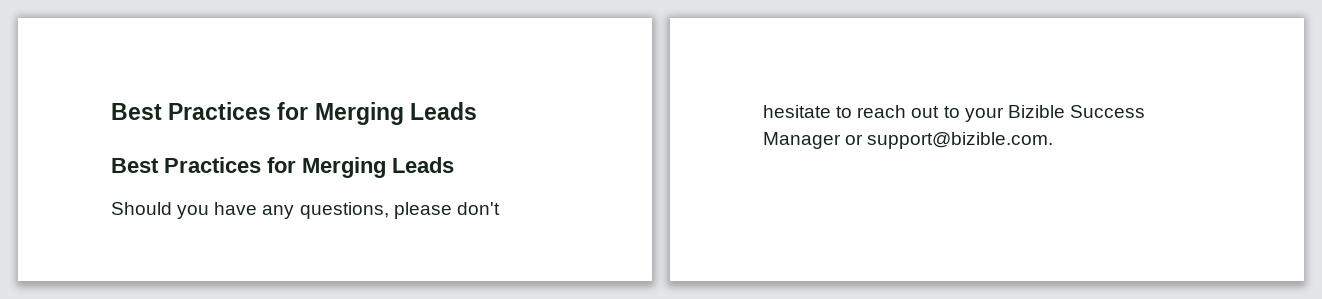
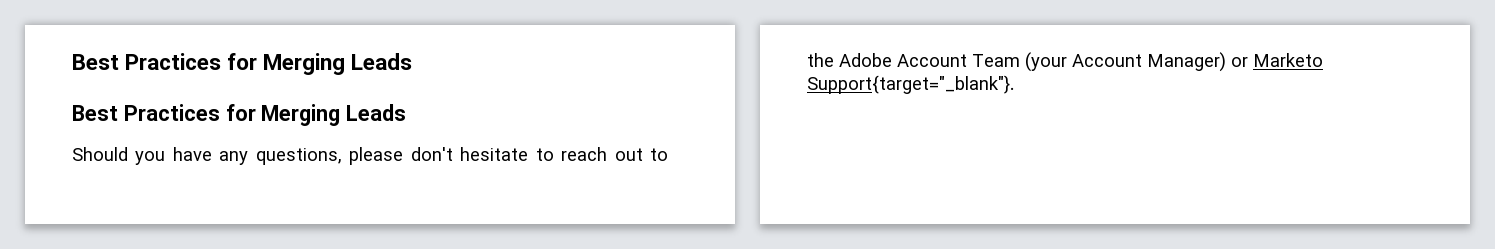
- Should you have any questions, please don't hesitate to reach out to your Bizible Success Manager or support@bizible.com.
+ Should you have any questions, please don't hesitate to reach out to the Adobe Account Team (your Account Manager) or Marketo Support{target="_blank"}.

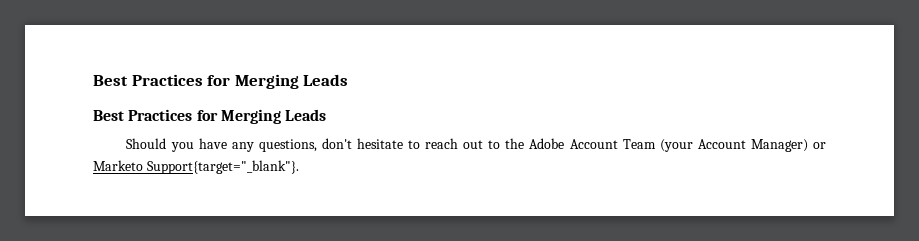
- Should you have any questions, please don't hesitate to reach out to the Adobe Account Team (your Account Manager) or Marketo Support{target="_blank"}.
+ Should you have any questions, don't hesitate to reach out to the Adobe Account Team (your Account Manager) or Marketo Support{target="_blank"}.

